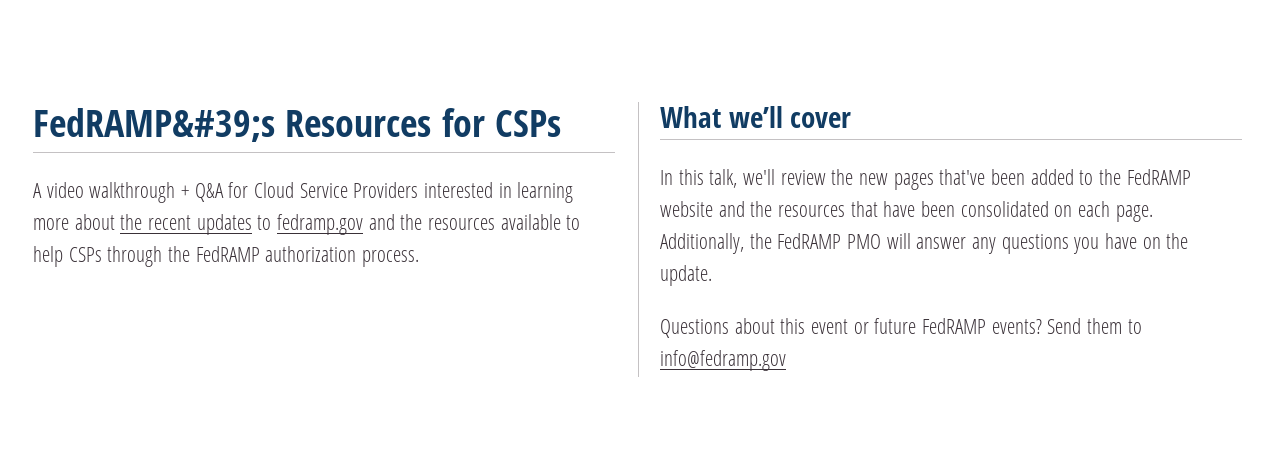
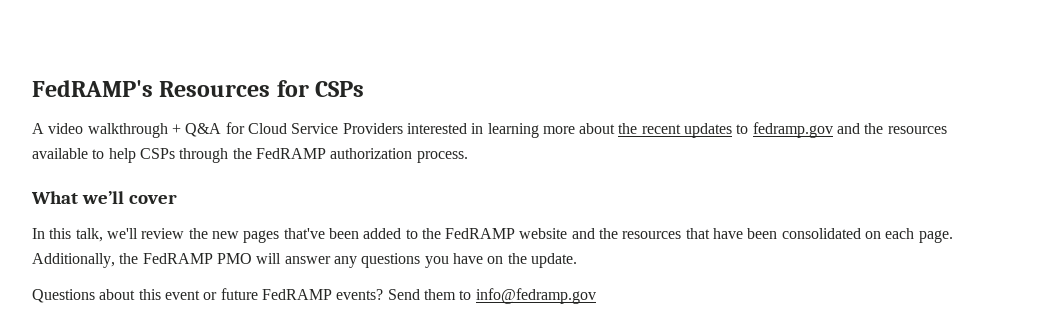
- FedRAMP&#39;s Resources for CSPs
+ FedRAMP's Resources for CSPs

